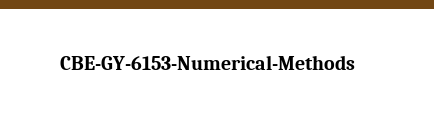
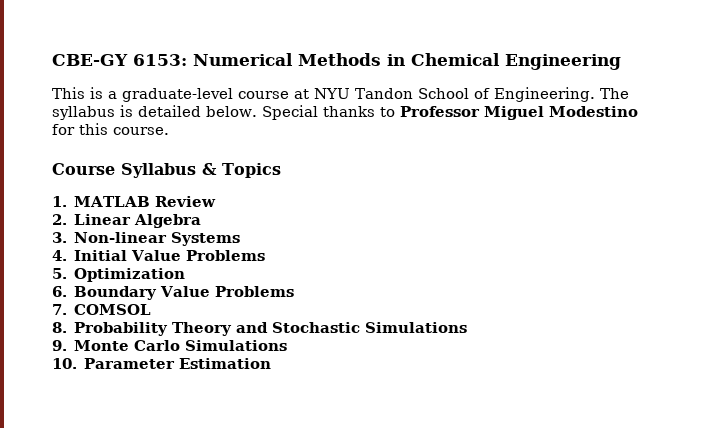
- CBE-GY-6153-Numerical-Methods
+ CBE-GY 6153: Numerical Methods in Chemical Engineering
+ This is a graduate-level course at NYU Tandon School of Engineering. The syllabus is detailed below. Special thanks to Professor Miguel Modestino for this course.
+ Course Syllabus & Topics
+ 1. MATLAB Review
+ 2. Linear Algebra
+ 3. Non-linear Systems
+ 4. Initial Value Problems
+ 5. Optimization
+ 6. Boundary Value Problems
+ 7. COMSOL
+ 8. Probability Theory and Stochastic Simulations
+ 9. Monte Carlo Simulations
+ 10. Parameter Estimation

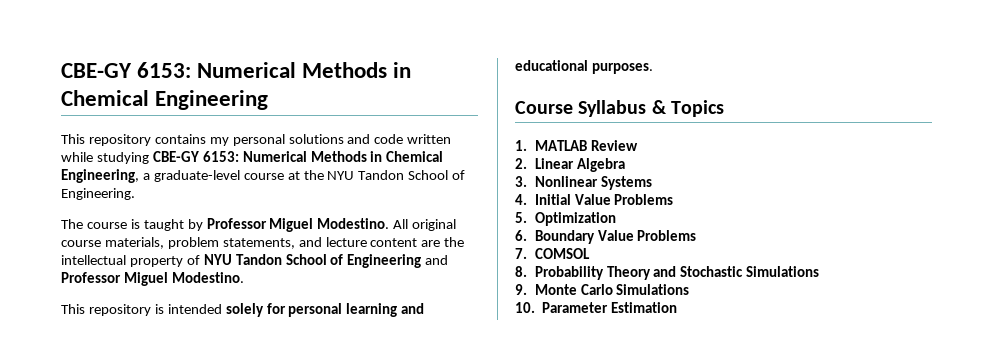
- This is a graduate-level course at NYU Tandon School of Engineering. The syllabus is detailed below. Special thanks to Professor Miguel Modestino for this course.
+ This repository contains my personal solutions and code written while studying CBE-GY 6153: Numerical Methods in Chemical Engineering, a graduate-level course at the NYU Tandon School of Engineering.
+ The course is taught by Professor Miguel Modestino. All original course materials, problem statements, and lecture content are the intellectual property of NYU Tandon School of Engineering and Professor Miguel Modestino.
+ This repository is intended solely for personal learning and educational purposes.
- 3. Non-linear Systems
+ 3. Nonlinear Systems

